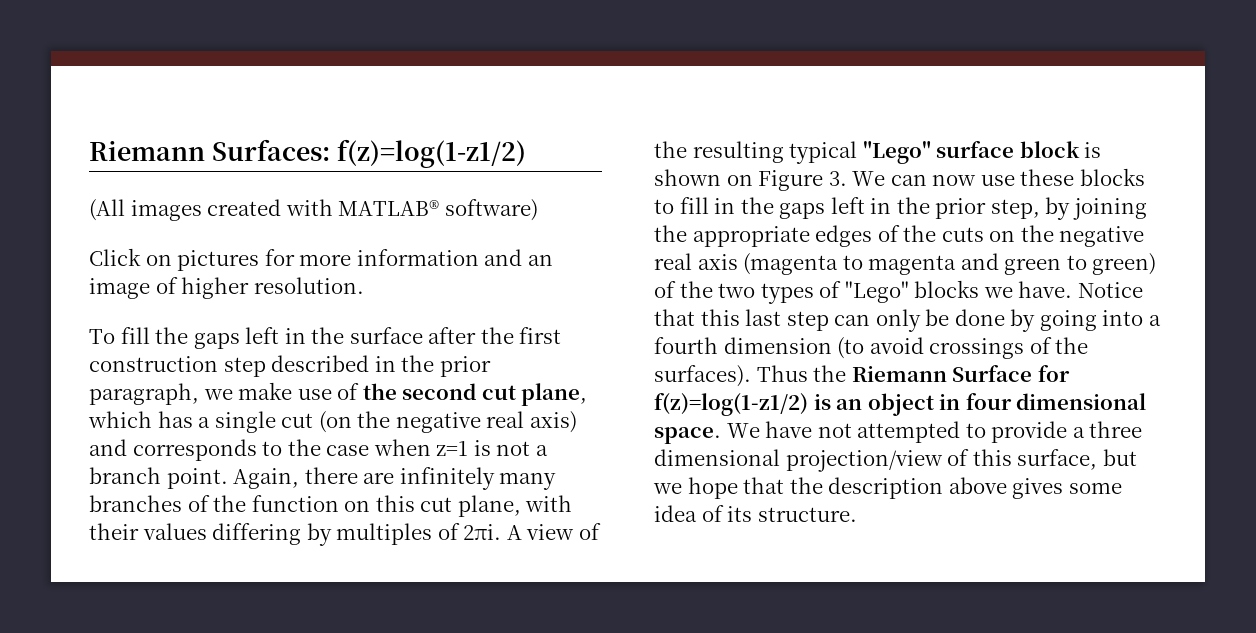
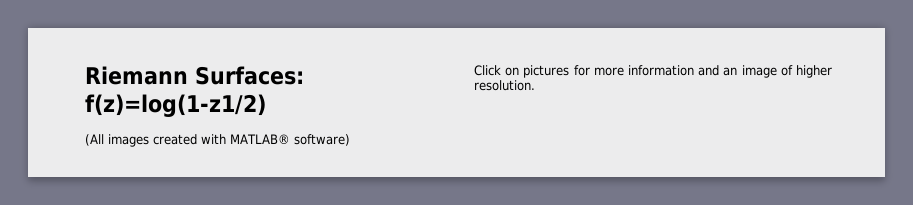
- To fill the gaps left in the surface after the first construction step described in the prior paragraph, we make use of the second cut plane, which has a single cut (on the negative real axis) and corresponds to the case when z=1 is not a branch point. Again, there are infinitely many branches of the function on this cut plane, with their values differing by multiples of 2πi. A view of the resulting typical "Lego" surface block is shown on Figure 3. We can now use these blocks to fill in the gaps left in the prior step, by joining the appropriate edges of the cuts on the negative real axis (magenta to magenta and green to green) of the two types of "Lego" blocks we have. Notice that this last step can only be done by going into a fourth dimension (to avoid crossings of the surfaces). Thus the Riemann Surface for f(z)=log(1-z1/2) is an object in four dimensional space. We have not attempted to provide a three dimensional projection/view of this surface, but we hope that the description above gives some idea of its structure.

